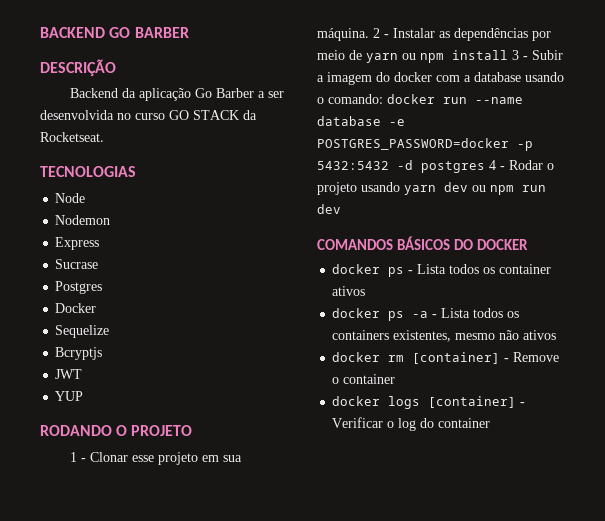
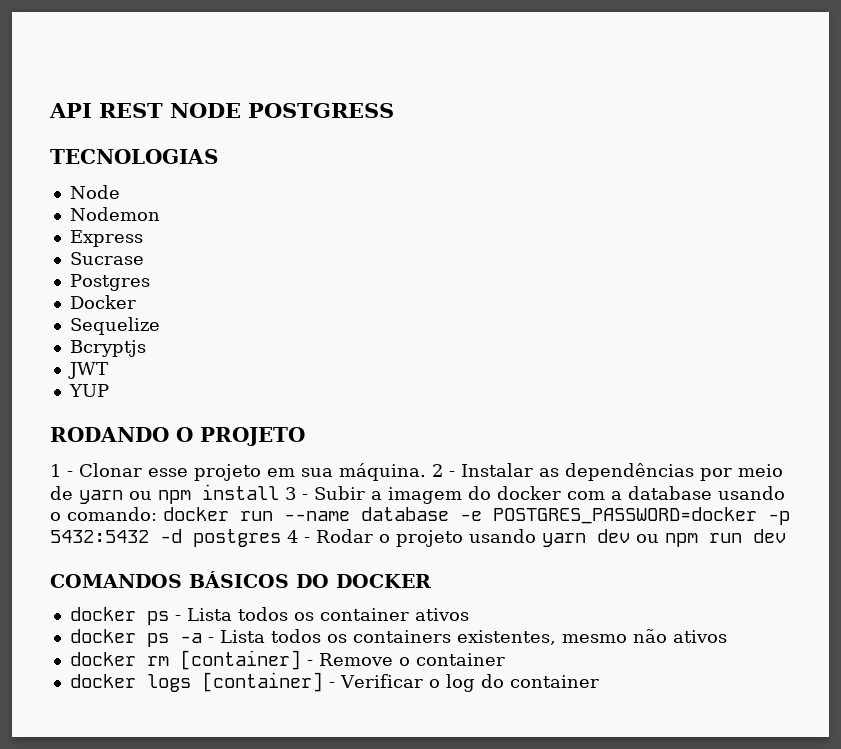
- BACKEND GO BARBER
- DESCRIÇÃO
- Backend da aplicação Go Barber a ser desenvolvida no curso GO STACK da Rocketseat.
+ API REST NODE POSTGRESS

